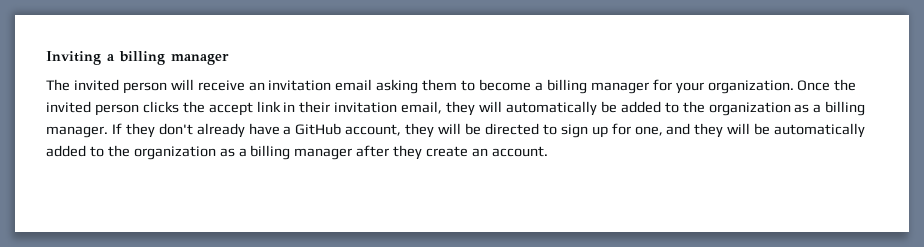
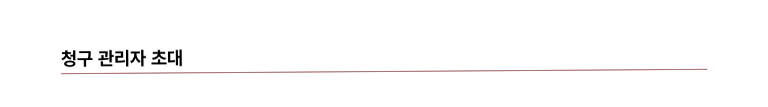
- Inviting a billing manager
- The invited person will receive an invitation email asking them to become a billing manager for your organization. Once the invited person clicks the accept link in their invitation email, they will automatically be added to the organization as a billing manager. If they don't already have a GitHub account, they will be directed to sign up for one, and they will be automatically added to the organization as a billing manager after they create an account.
+ 청구 관리자 초대

